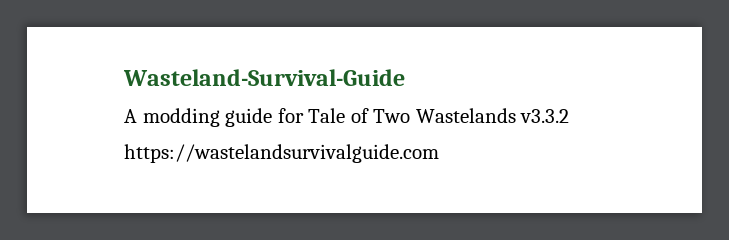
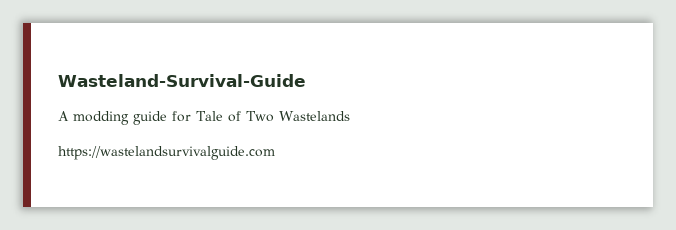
- A modding guide for Tale of Two Wastelands v3.3.2
+ A modding guide for Tale of Two Wastelands

